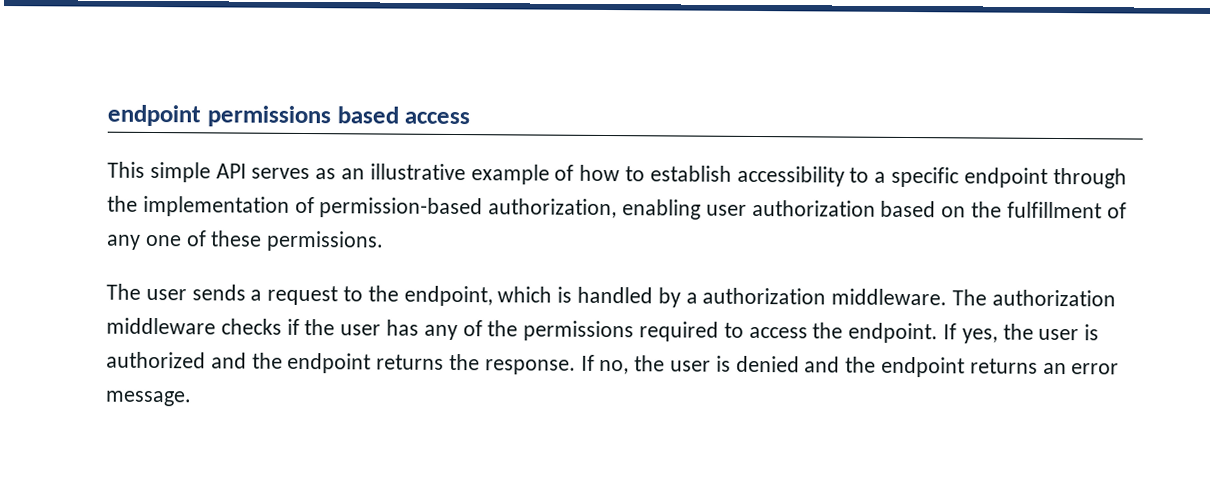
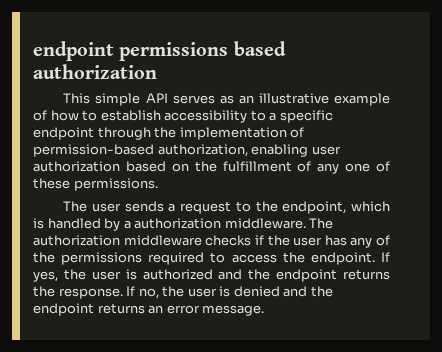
- endpoint permissions based access
+ endpoint permissions based authorization

